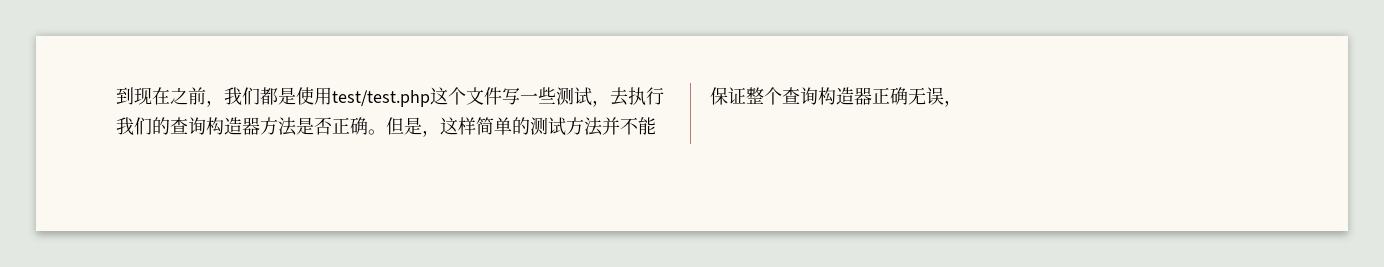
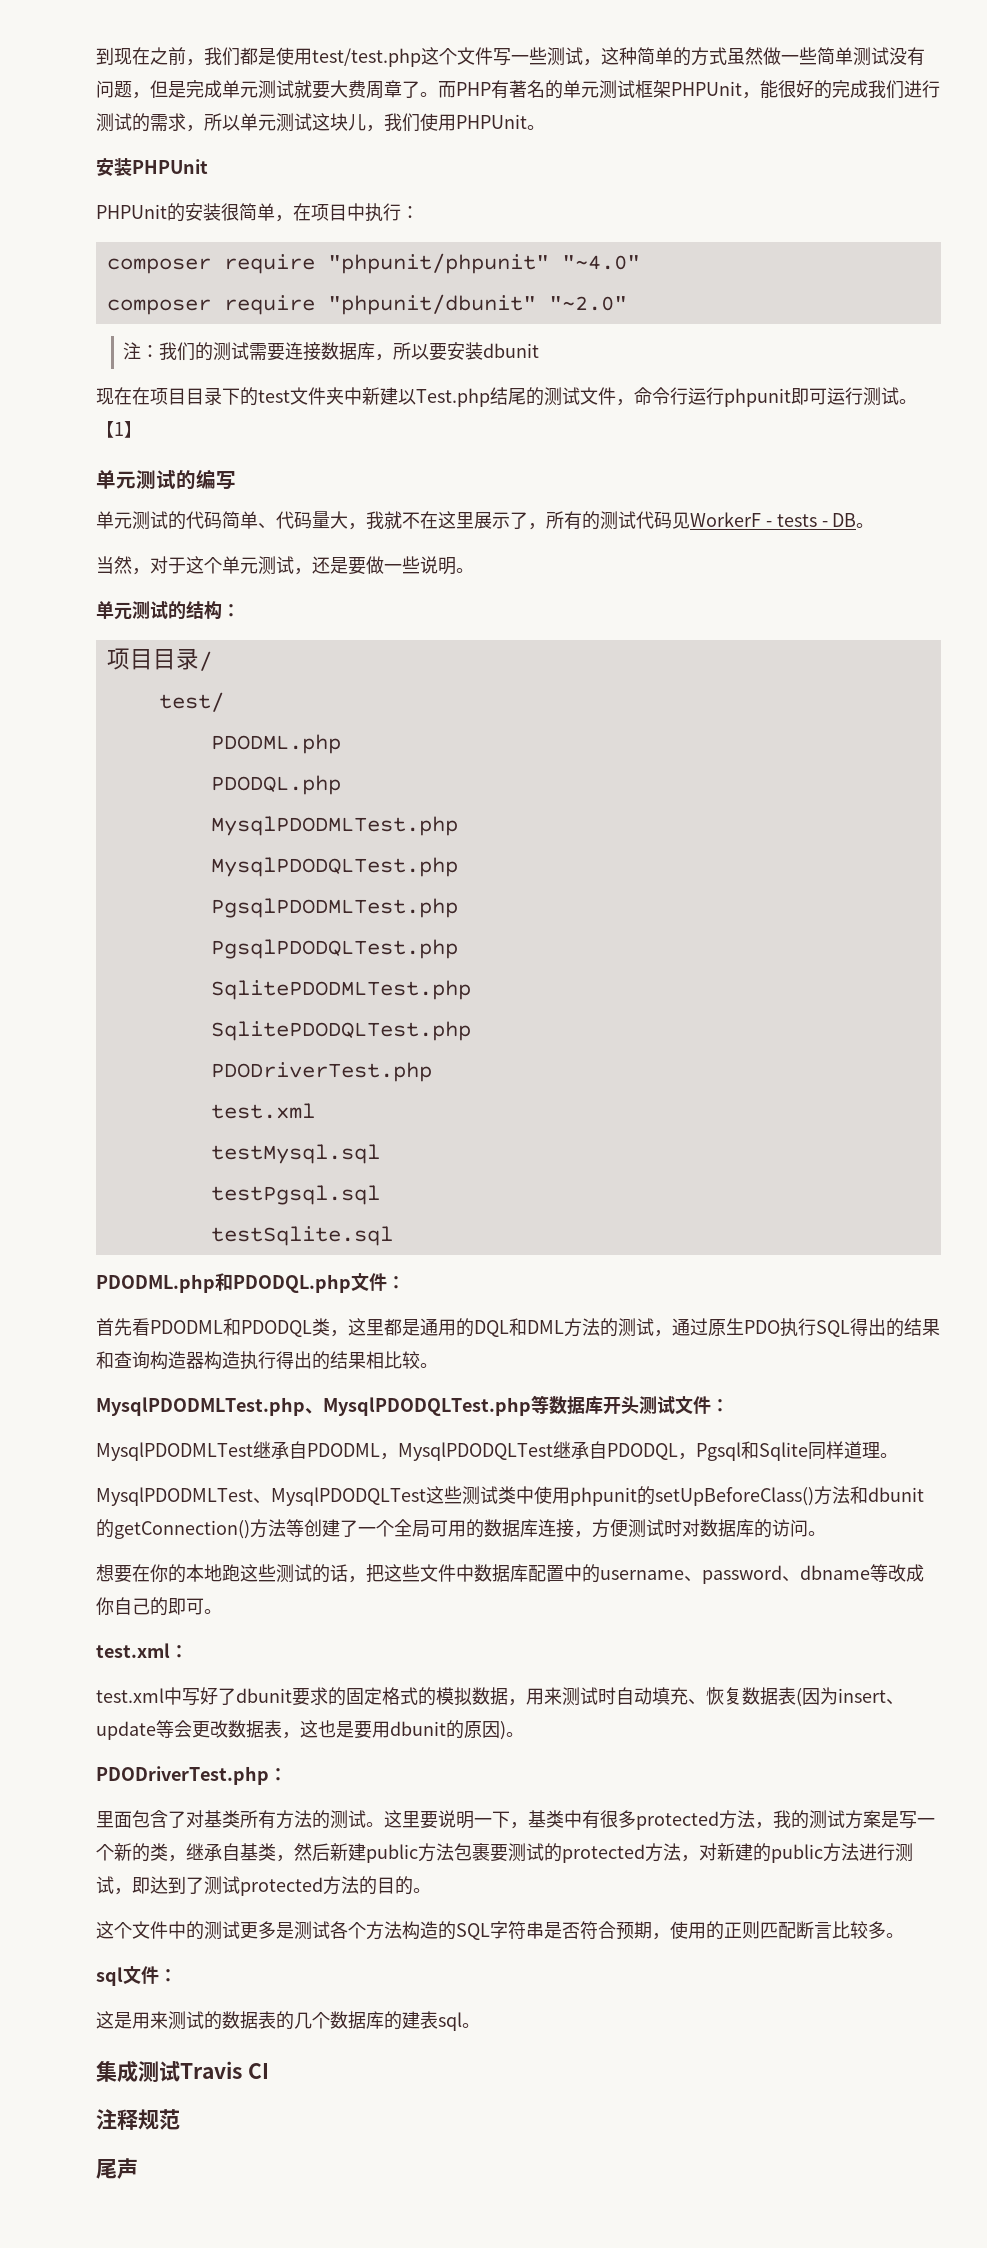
- 到现在之前，我们都是使用test/test.php这个文件写一些测试，去执行我们的查询构造器方法是否正确。但是，这样简单的测试方法并不能保证整个查询构造器正确无误，
+ 到现在之前，我们都是使用test/test.php这个文件写一些测试，这种简单的方式虽然做一些简单测试没有问题，但是完成单元测试就要大费周章了。而PHP有著名的单元测试框架PHPUnit，能很好的完成我们进行测试的需求，所以单元测试这块儿，我们使用PHPUnit。
+ 安装PHPUnit
+ PHPUnit的安装很简单，在项目中执行：
+ composer require "phpunit/phpunit" "~4.0"
+ composer require "phpunit/dbunit" "~2.0"
+ 注：我们的测试需要连接数据库，所以要安装dbunit
+ 现在在项目目录下的test文件夹中新建以Test.php结尾的测试文件，命令行运行phpunit即可运行测试。【1】
+ 单元测试的编写
+ 单元测试的代码简单、代码量大，我就不在这里展示了，所有的测试代码见WorkerF - tests - DB。
+ 当然，对于这个单元测试，还是要做一些说明。
+ 单元测试的结构：
+ 项目目录/
+ test/
+ PDODML.php
+ PDODQL.php
+ MysqlPDODMLTest.php
+ MysqlPDODQLTest.php
+ PgsqlPDODMLTest.php
+ PgsqlPDODQLTest.php
+ SqlitePDODMLTest.php
+ SqlitePDODQLTest.php
+ PDODriverTest.php
+ test.xml
+ testMysql.sql
+ testPgsql.sql
+ testSqlite.sql
+ PDODML.php和PDODQL.php文件：
+ 首先看PDODML和PDODQL类，这里都是通用的DQL和DML方法的测试，通过原生PDO执行SQL得出的结果和查询构造器构造执行得出的结果相比较。
+ MysqlPDODMLTest.php、MysqlPDODQLTest.php等数据库开头测试文件：
+ MysqlPDODMLTest继承自PDODML，MysqlPDODQLTest继承自PDODQL，Pgsql和Sqlite同样道理。
+ MysqlPDODMLTest、MysqlPDODQLTest这些测试类中使用phpunit的setUpBeforeClass()方法和dbunit的getConnection()方法等创建了一个全局可用的数据库连接，方便测试时对数据库的访问。
+ 想要在你的本地跑这些测试的话，把这些文件中数据库配置中的username、password、dbname等改成你自己的即可。
+ test.xml：
+ test.xml中写好了dbunit要求的固定格式的模拟数据，用来测试时自动填充、恢复数据表(因为insert、update等会更改数据表，这也是要用dbunit的原因)。
+ PDODriverTest.php：
+ 里面包含了对基类所有方法的测试。这里要说明一下，基类中有很多protected方法，我的测试方案是写一个新的类，继承自基类，然后新建public方法包裹要测试的protected方法，对新建的public方法进行测试，即达到了测试protected方法的目的。
+ 这个文件中的测试更多是测试各个方法构造的SQL字符串是否符合预期，使用的正则匹配断言比较多。
+ sql文件：
+ 这是用来测试的数据表的几个数据库的建表sql。
+ 集成测试Travis CI
+ 注释规范
+ 尾声

